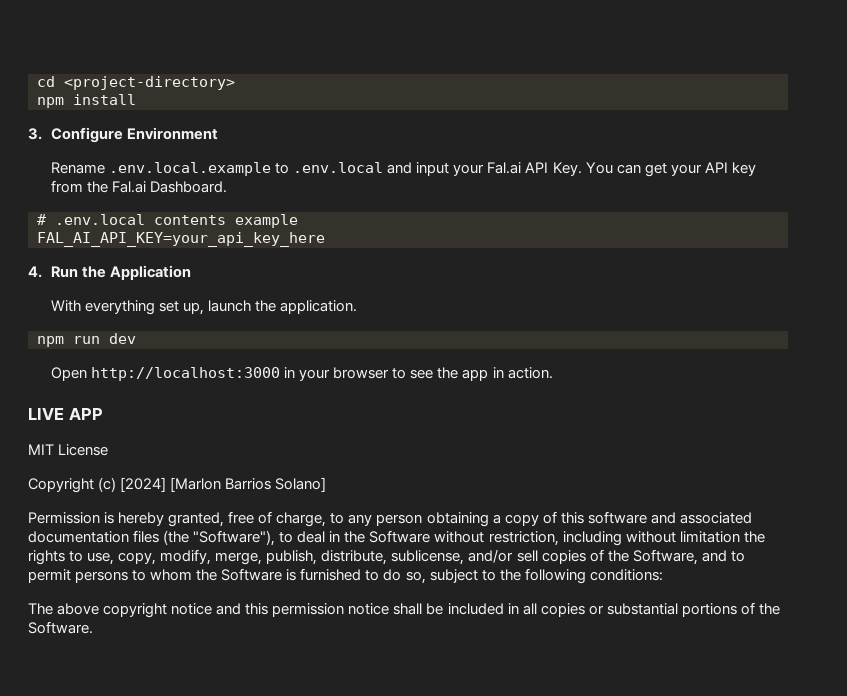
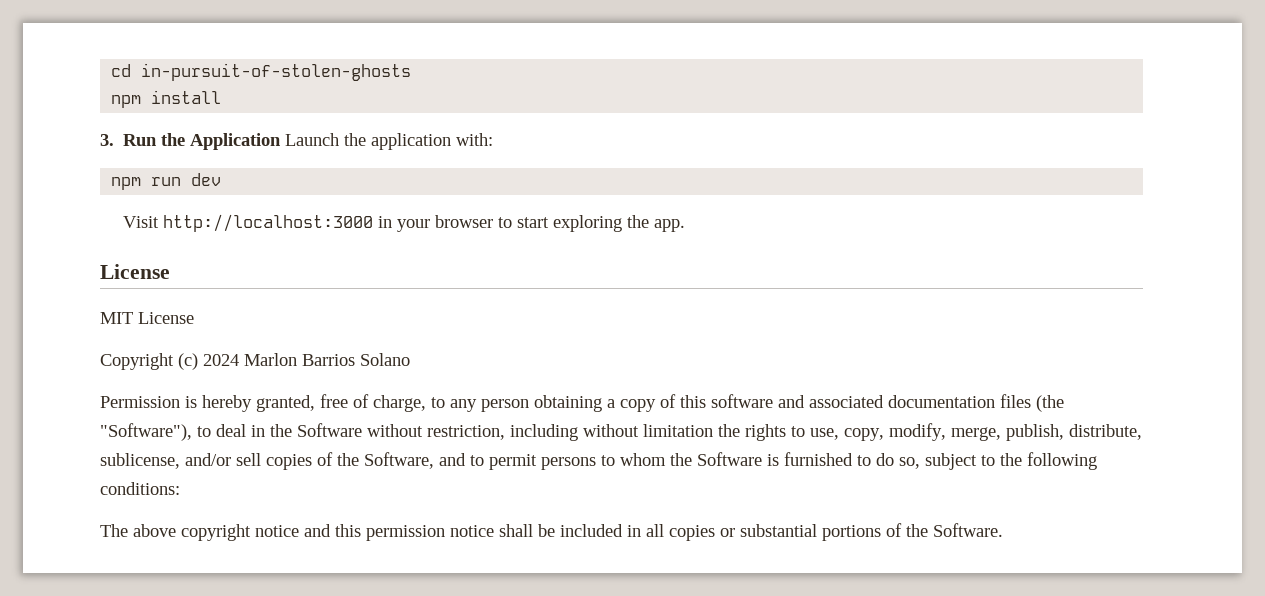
- cd <project-directory>
+ cd in-pursuit-of-stolen-ghosts
- 3. Configure Environment
- Rename .env.local.example to .env.local and input your Fal.ai API Key. You can get your API key from the Fal.ai Dashboard.
- # .env.local contents example
- FAL_AI_API_KEY=your_api_key_here
- 4. Run the Application
- With everything set up, launch the application.
+ 3. Run the Application Launch the application with:
- Open http://localhost:3000 in your browser to see the app in action.
- LIVE APP
+ Visit http://localhost:3000 in your browser to start exploring the app.
+ License
- Copyright (c) [2024] [Marlon Barrios Solano]
+ Copyright (c) 2024 Marlon Barrios Solano

